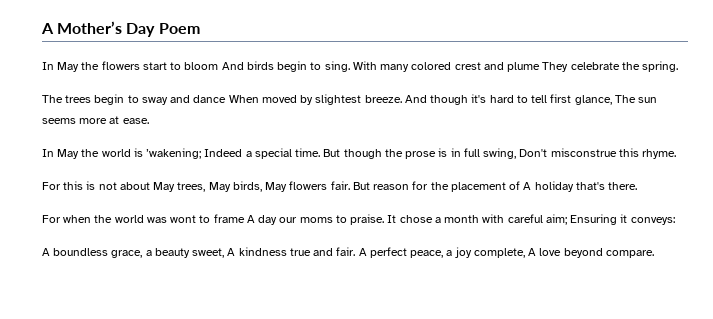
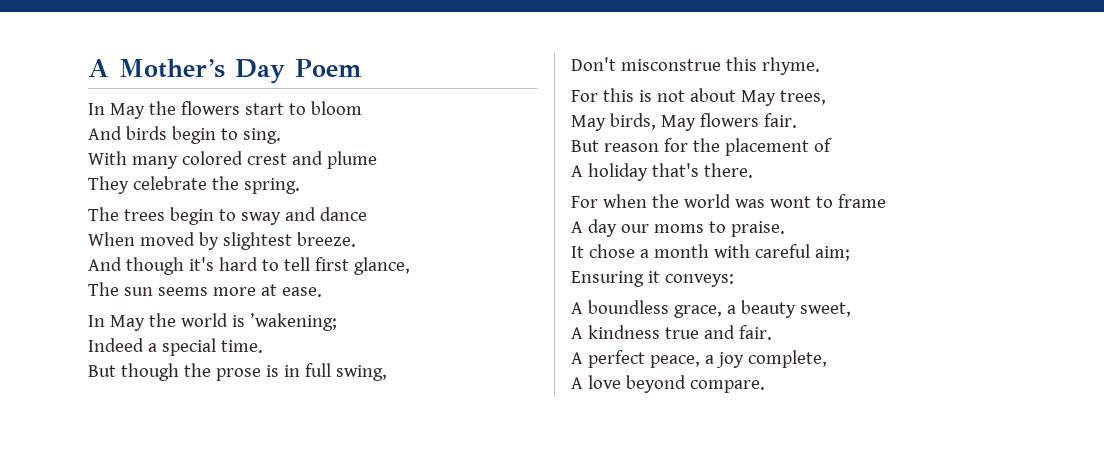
- In May the flowers start to bloom And birds begin to sing. With many colored crest and plume They celebrate the spring.
+ In May the flowers start to bloom
+ And birds begin to sing.
+ With many colored crest and plume
+ They celebrate the spring.
- The trees begin to sway and dance When moved by slightest breeze. And though it's hard to tell first glance, The sun seems more at ease.
+ The trees begin to sway and dance
+ When moved by slightest breeze.
+ And though it's hard to tell first glance,
+ The sun seems more at ease.
- In May the world is ’wakening; Indeed a special time. But though the prose is in full swing, Don't misconstrue this rhyme.
+ In May the world is ’wakening;
+ Indeed a special time.
+ But though the prose is in full swing,
+ Don't misconstrue this rhyme.
- For this is not about May trees, May birds, May flowers fair. But reason for the placement of A holiday that's there.
+ For this is not about May trees,
+ May birds, May flowers fair.
+ But reason for the placement of
+ A holiday that's there.
- For when the world was wont to frame A day our moms to praise. It chose a month with careful aim; Ensuring it conveys:
+ For when the world was wont to frame
+ A day our moms to praise.
+ It chose a month with careful aim;
+ Ensuring it conveys:
- A boundless grace, a beauty sweet, A kindness true and fair. A perfect peace, a joy complete, A love beyond compare.
+ A boundless grace, a beauty sweet,
+ A kindness true and fair.
+ A perfect peace, a joy complete,
+ A love beyond compare.

